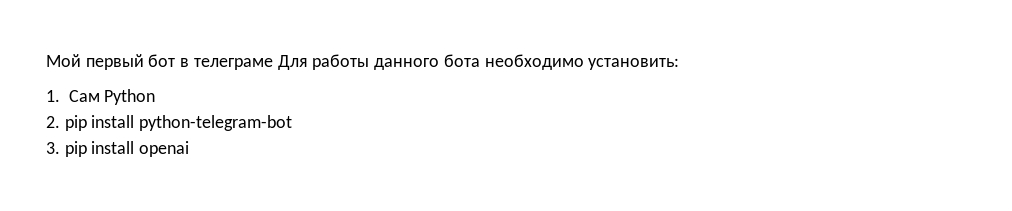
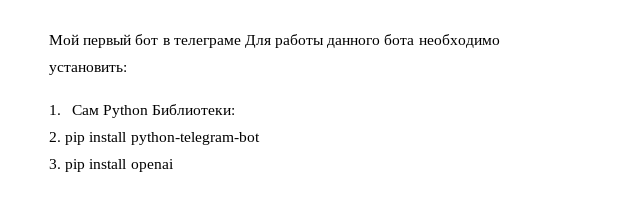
- 1. Сам Python
+ 1. Сам Python Библиотеки:

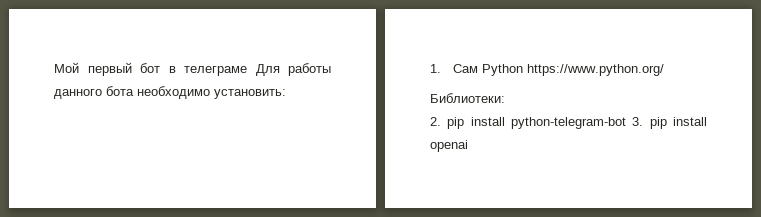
- 1. Сам Python Библиотеки:
+ 1. Сам Python https://www.python.org/
+ Библиотеки:
- 2. pip install python-telegram-bot
- 3. pip install openai
+ 2. pip install python-telegram-bot 3. pip install openai

